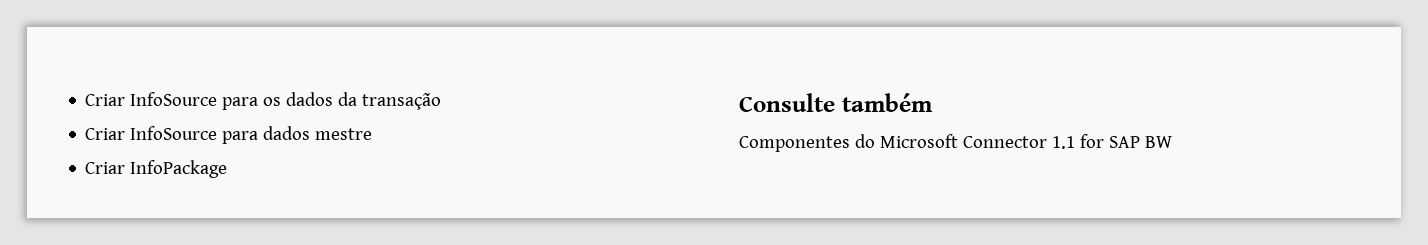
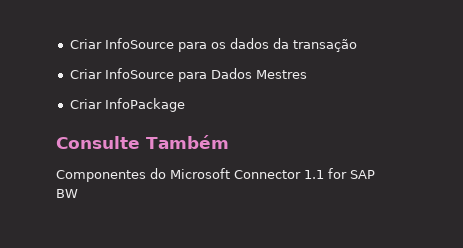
- Criar InfoSource para dados mestre
+ Criar InfoSource para Dados Mestres
- Consulte também
+ Consulte Também

